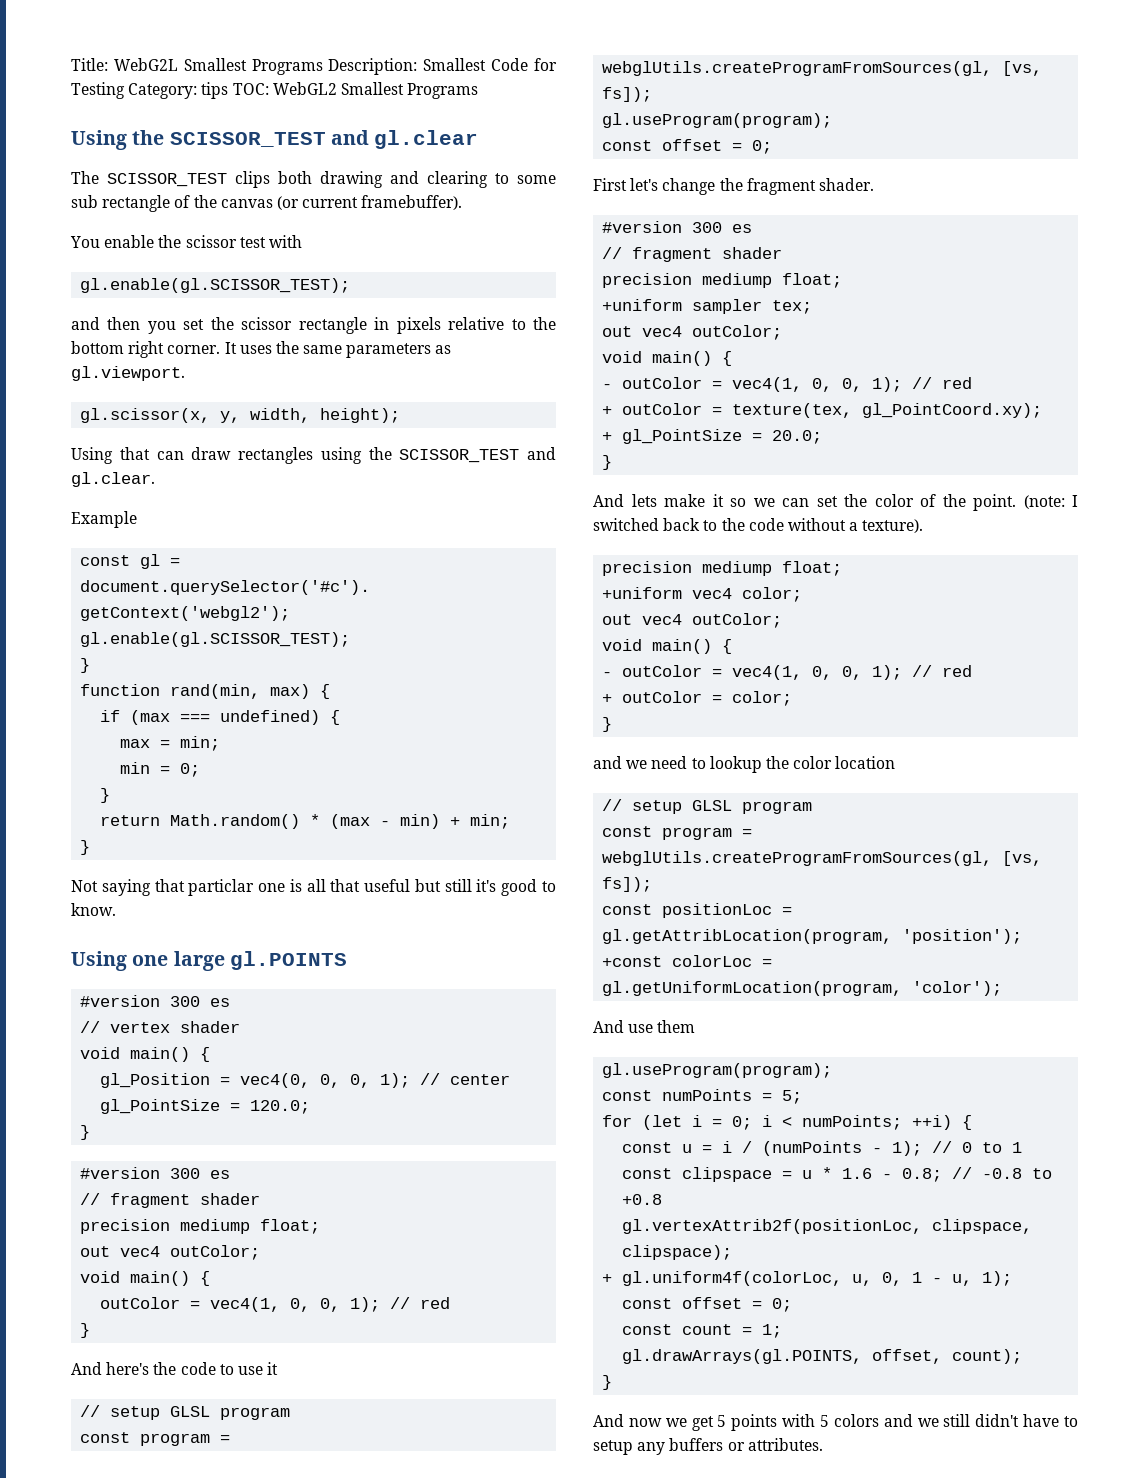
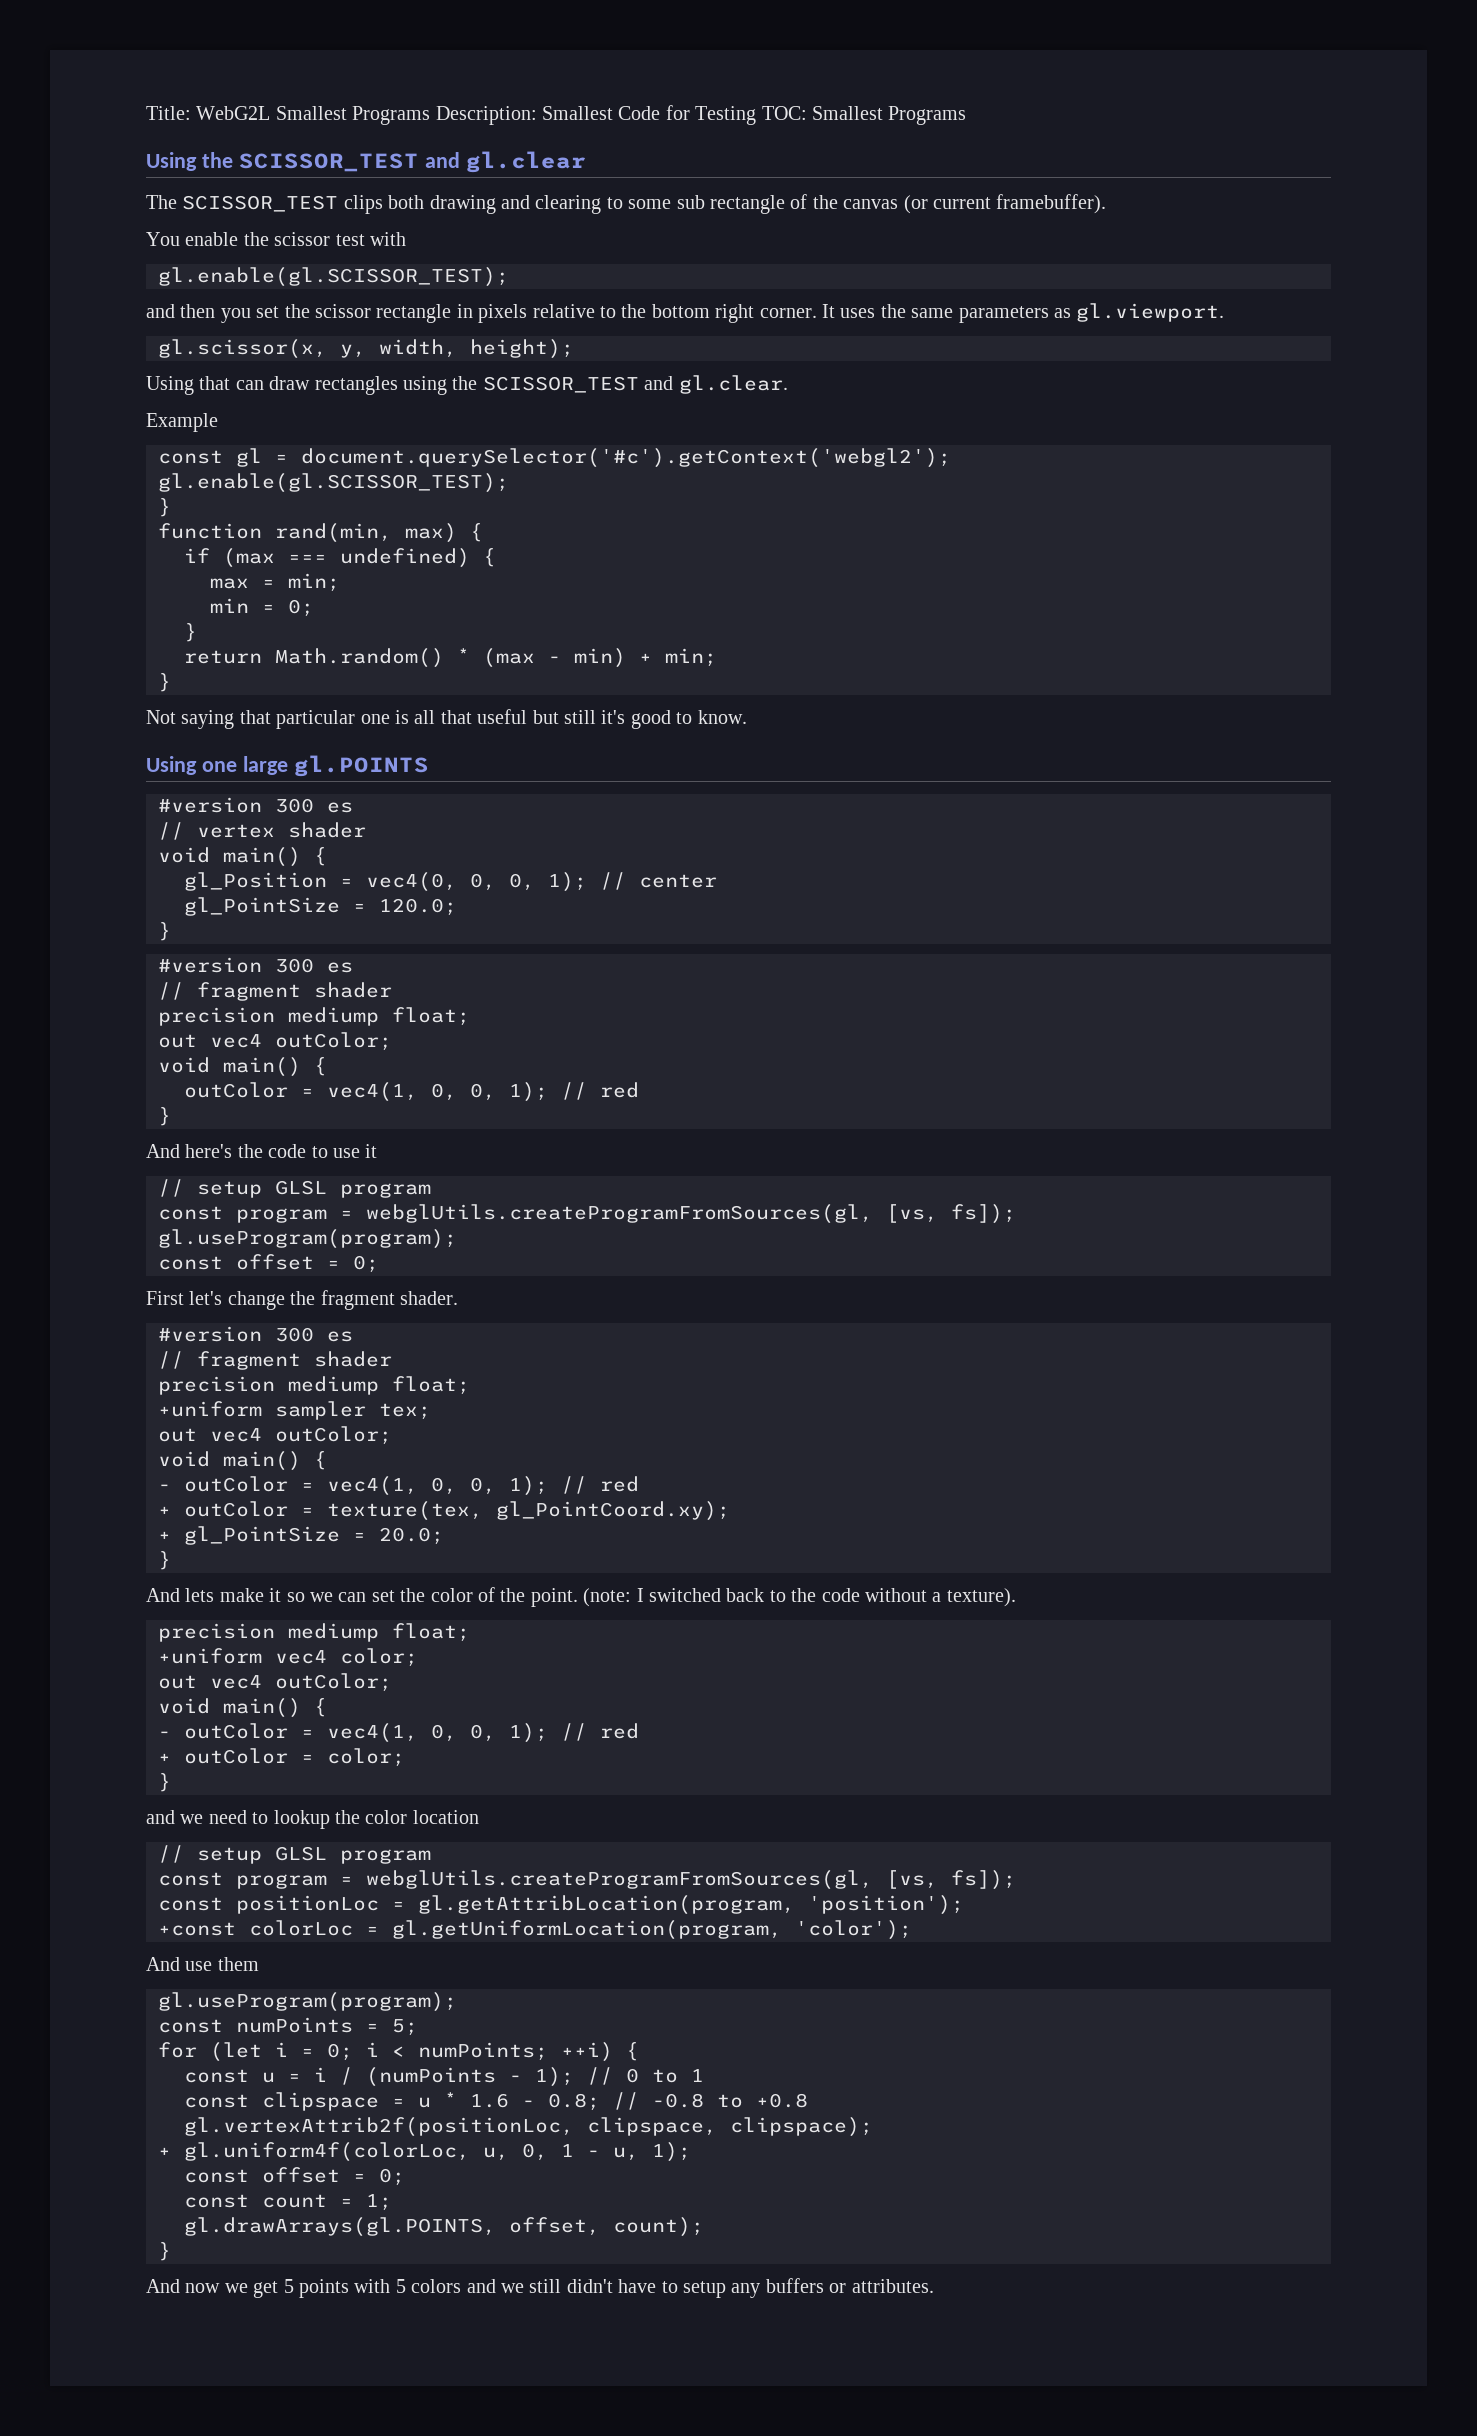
- Title: WebG2L Smallest Programs Description: Smallest Code for Testing Category: tips TOC: WebGL2 Smallest Programs
+ Title: WebG2L Smallest Programs Description: Smallest Code for Testing TOC: Smallest Programs
- Not saying that particlar one is all that useful but still it's good to know.
+ Not saying that particular one is all that useful but still it's good to know.

